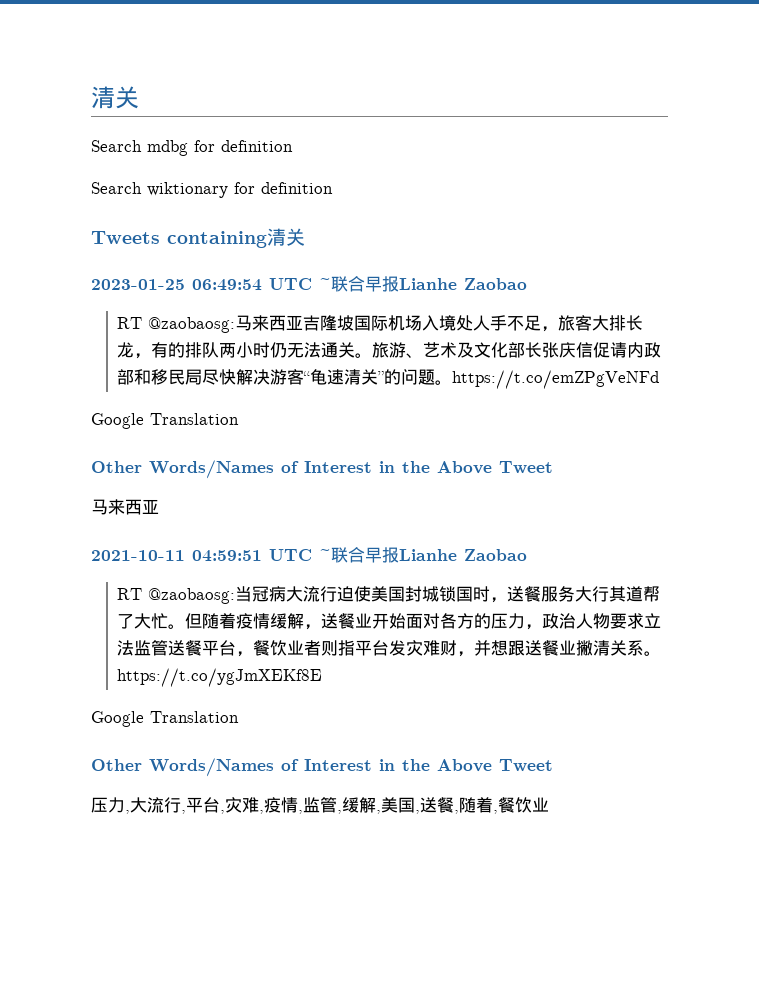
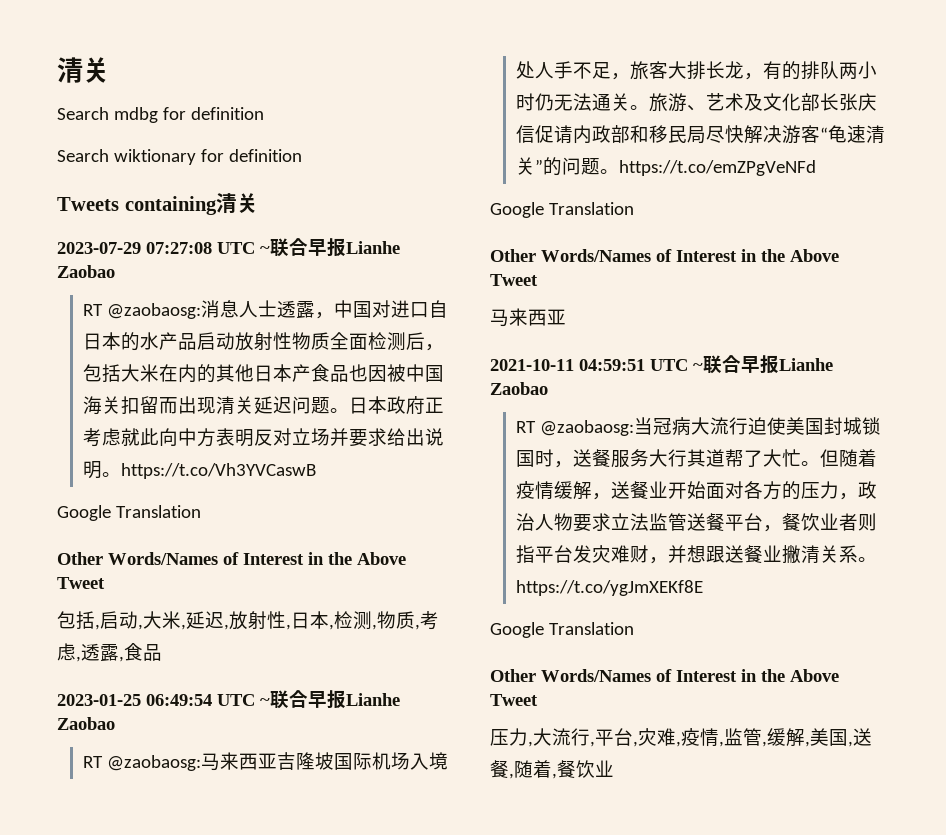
+ 2023-07-29 07:27:08 UTC ~联合早报Lianhe Zaobao
+ RT @zaobaosg:消息人士透露，中国对进口自日本的水产品启动放射性物质全面检测后，包括大米在内的其他日本产食品也因被中国海关扣留而出现清关延迟问题。日本政府正考虑就此向中方表明反对立场并要求给出说明。https://t.co/Vh3YVCaswB
+ Google Translation
+ Other Words/Names of Interest in the Above Tweet
+ 包括,启动,大米,延迟,放射性,日本,检测,物质,考虑,透露,食品

